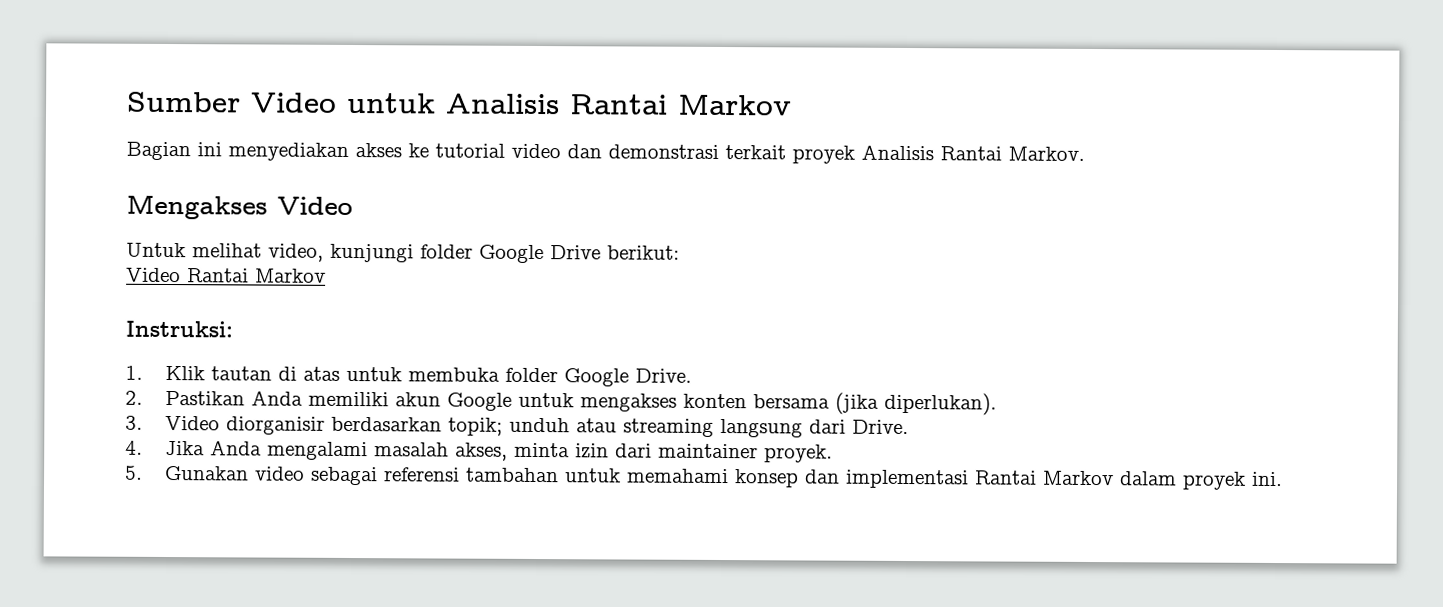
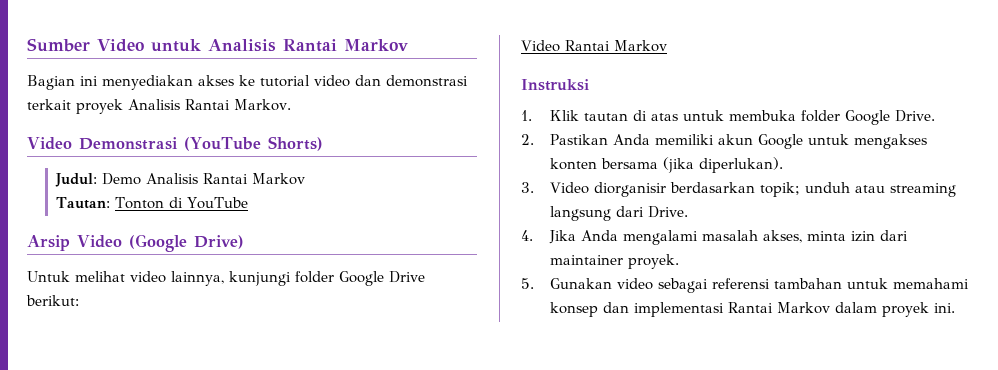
- Mengakses Video
+ Video Demonstrasi (YouTube Shorts)
+ Judul: Demo Analisis Rantai Markov
+ Tautan: Tonton di YouTube
+ Arsip Video (Google Drive)
- Untuk melihat video, kunjungi folder Google Drive berikut:
+ Untuk melihat video lainnya, kunjungi folder Google Drive berikut:
- Instruksi:
+ Instruksi

